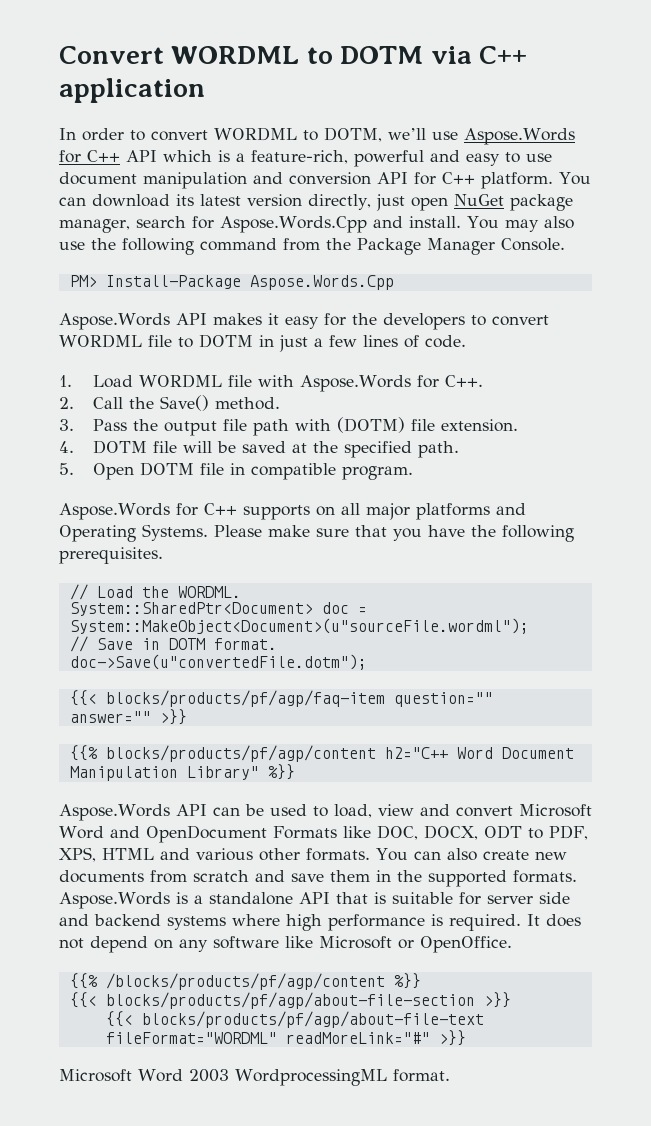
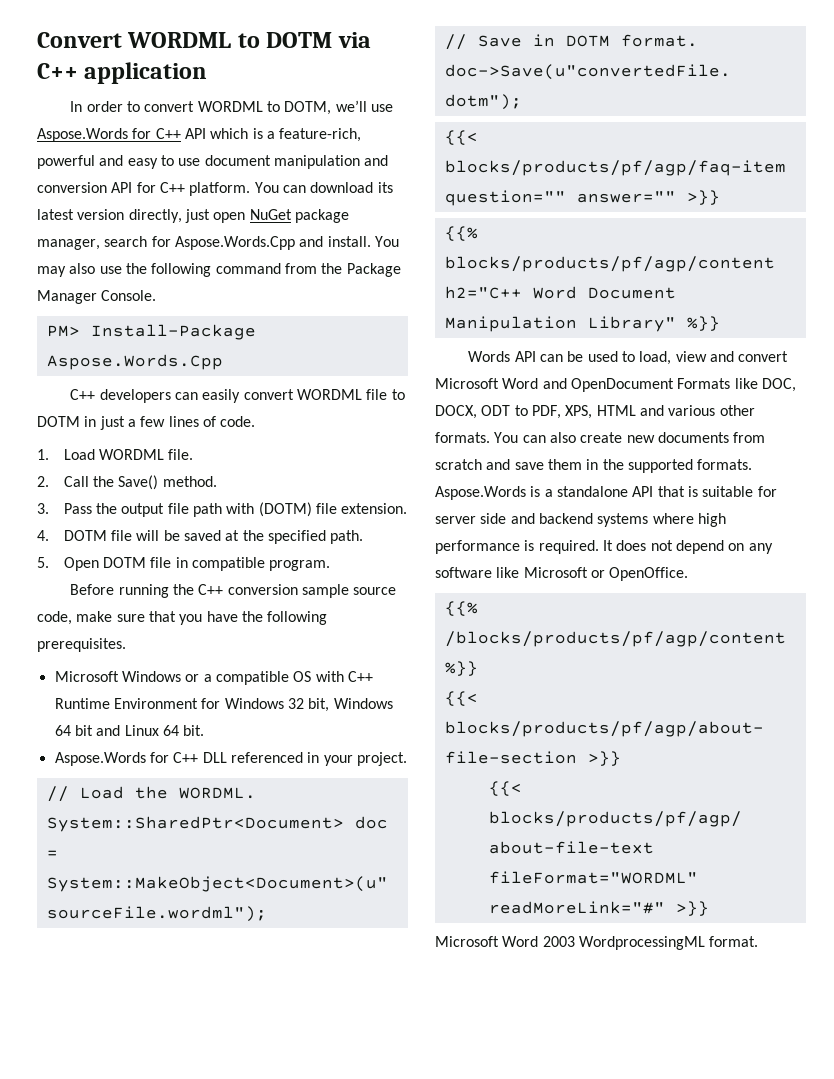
- Aspose.Words API makes it easy for the developers to convert WORDML file to DOTM in just a few lines of code.
+ C++ developers can easily convert WORDML file to DOTM in just a few lines of code.
- 1. Load WORDML file with Aspose.Words for C++.
+ 1. Load WORDML file.
- Aspose.Words for C++ supports on all major platforms and Operating Systems. Please make sure that you have the following prerequisites.
+ Before running the C++ conversion sample source code, make sure that you have the following prerequisites.
+ Microsoft Windows or a compatible OS with C++ Runtime Environment for Windows 32 bit, Windows 64 bit and Linux 64 bit.
+ Aspose.Words for C++ DLL referenced in your project.
- Aspose.Words API can be used to load, view and convert Microsoft Word and OpenDocument Formats like DOC, DOCX, ODT to PDF, XPS, HTML and various other formats.
+ Words API can be used to load, view and convert Microsoft Word and OpenDocument Formats like DOC, DOCX, ODT to PDF, XPS, HTML and various other formats.

